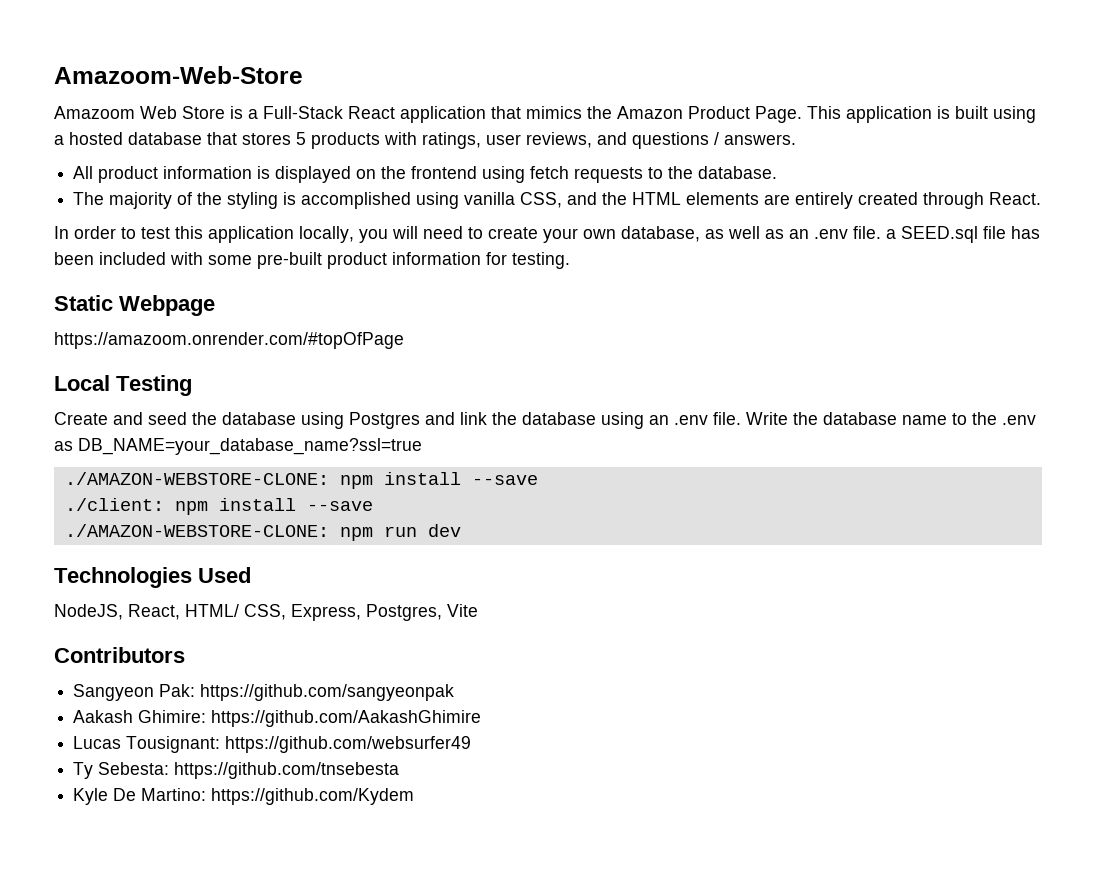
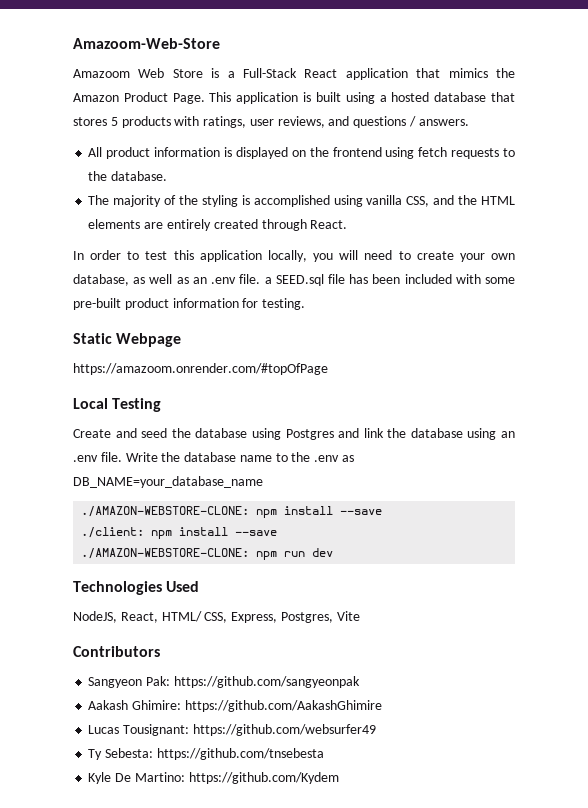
- Write the database name to the .env as DB_NAME=your_database_name?ssl=true
+ Write the database name to the .env as DB_NAME=your_database_name

